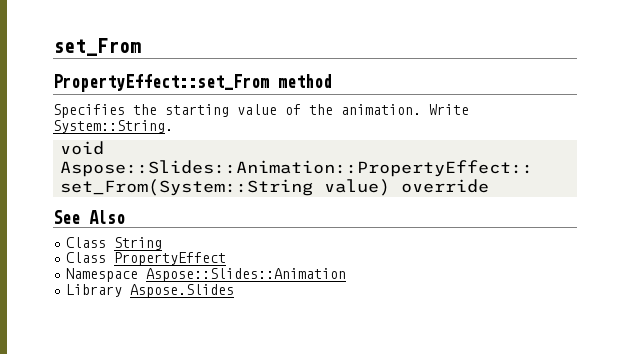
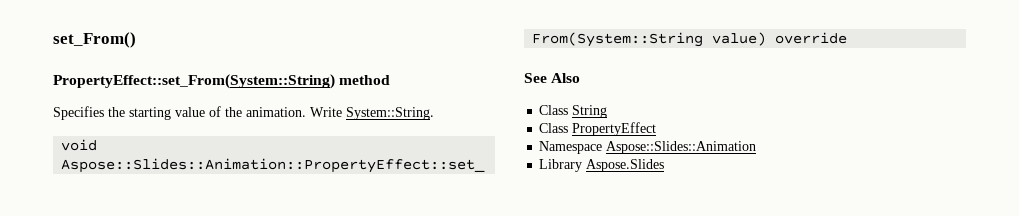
- set_From
- PropertyEffect::set_From method
+ set_From()
+ PropertyEffect::set_From(System::String) method

